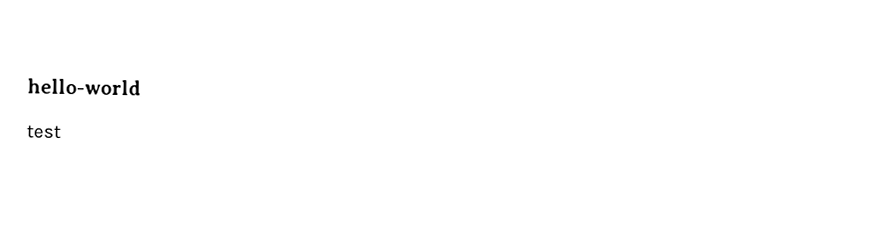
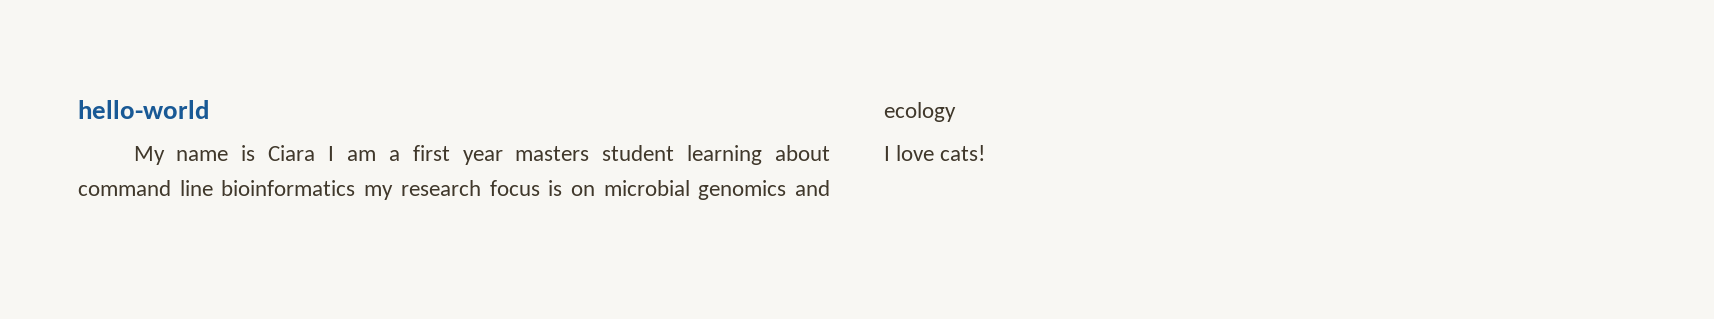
- test
+ My name is Ciara I am a first year masters student learning about command line bioinformatics my research focus is on microbial genomics and ecology
+ I love cats!

